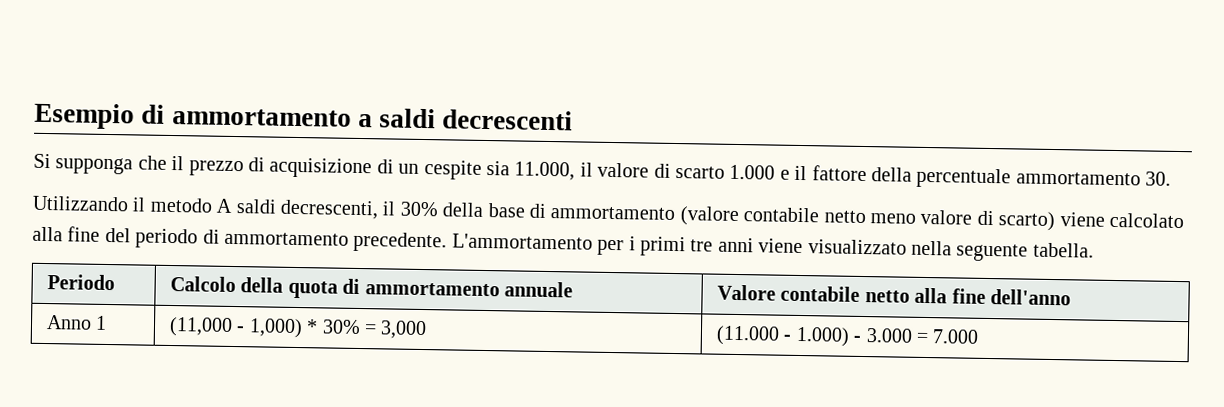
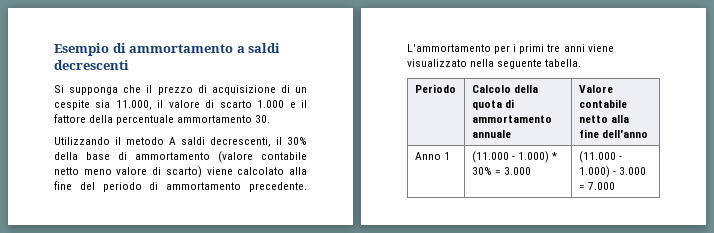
- Anno 1 | (11,000 - 1,000) * 30% = 3,000 | (11.000 - 1.000) - 3.000 = 7.000
+ Anno 1 | (11.000 - 1.000) * 30% = 3.000 | (11.000 - 1.000) - 3.000 = 7.000

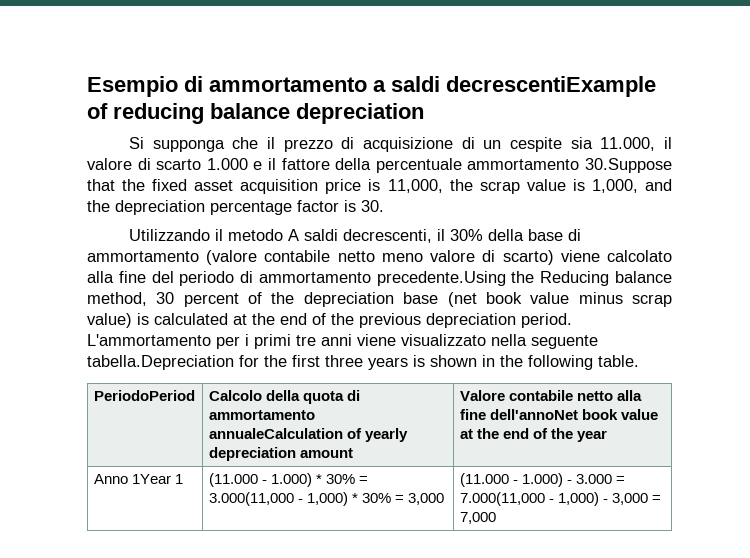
- Esempio di ammortamento a saldi decrescenti
+ Esempio di ammortamento a saldi decrescentiExample of reducing balance depreciation
- Si supponga che il prezzo di acquisizione di un cespite sia 11.000, il valore di scarto 1.000 e il fattore della percentuale ammortamento 30.
+ Si supponga che il prezzo di acquisizione di un cespite sia 11.000, il valore di scarto 1.000 e il fattore della percentuale ammortamento 30.Suppose that the fixed asset acquisition price is 11,000, the scrap value is 1,000, and the depreciation percentage factor is 30.
- Utilizzando il metodo A saldi decrescenti, il 30% della base di ammortamento (valore contabile netto meno valore di scarto) viene calcolato alla fine del periodo di ammortamento precedente.
+ Utilizzando il metodo A saldi decrescenti, il 30% della base di ammortamento (valore contabile netto meno valore di scarto) viene calcolato alla fine del periodo di ammortamento precedente.Using the Reducing balance method, 30 percent of the depreciation base (net book value minus scrap value) is calculated at the end of the previous depreciation period.
- L'ammortamento per i primi tre anni viene visualizzato nella seguente tabella.
- Periodo | Calcolo della quota di ammortamento annuale | Valore contabile netto alla fine dell'anno
+ L'ammortamento per i primi tre anni viene visualizzato nella seguente tabella.Depreciation for the first three years is shown in the following table.
+ PeriodoPeriod | Calcolo della quota di ammortamento annualeCalculation of yearly depreciation amount | Valore contabile netto alla fine dell'annoNet book value at the end of the year
- Anno 1 | (11.000 - 1.000) * 30% = 3.000 | (11.000 - 1.000) - 3.000 = 7.000
+ Anno 1Year 1 | (11.000 - 1.000) * 30% = 3.000(11,000 - 1,000) * 30% = 3,000 | (11.000 - 1.000) - 3.000 = 7.000(11,000 - 1,000) - 3,000 = 7,000

